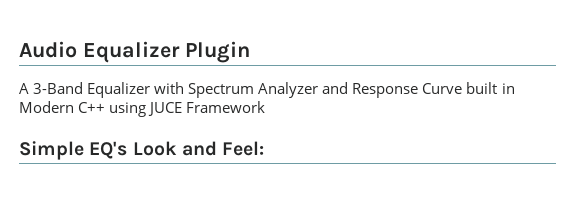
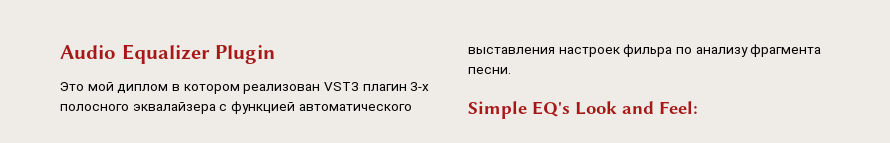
- A 3-Band Equalizer with Spectrum Analyzer and Response Curve built in Modern C++ using JUCE Framework
+ Это мой диплом в котором реализован VST3 плагин 3-х полосного эквалайзера с функцией автоматического выставления настроек фильра по анализу фрагмента песни.

